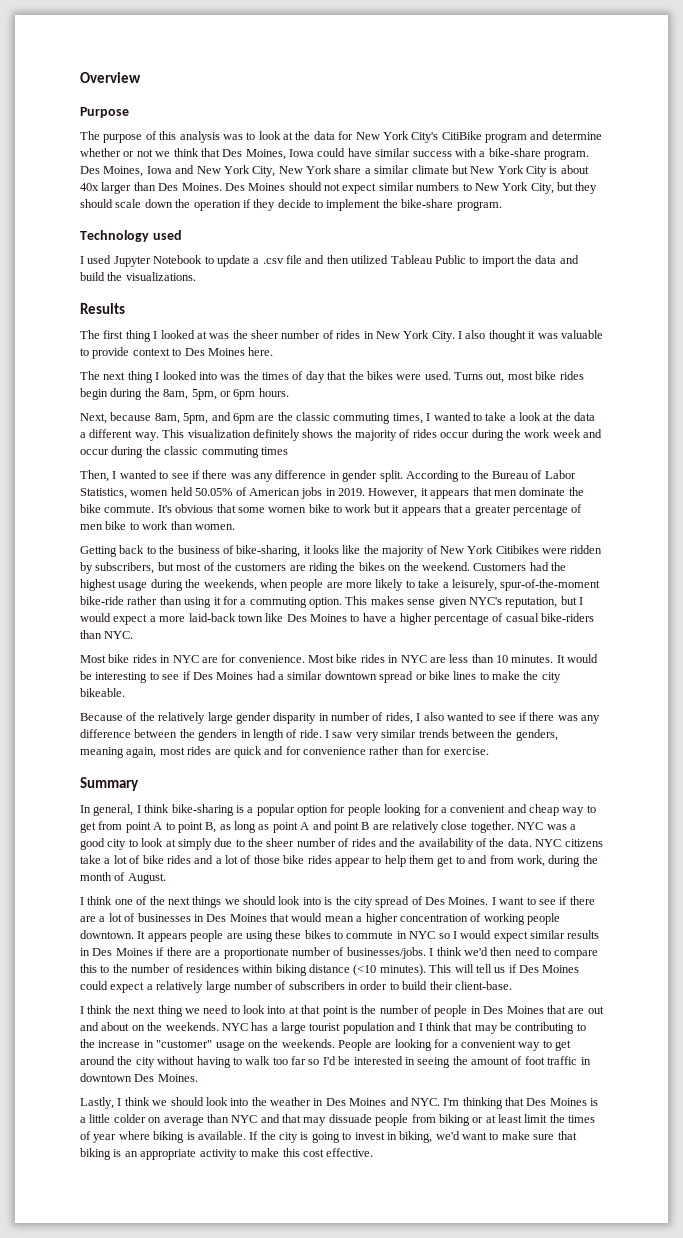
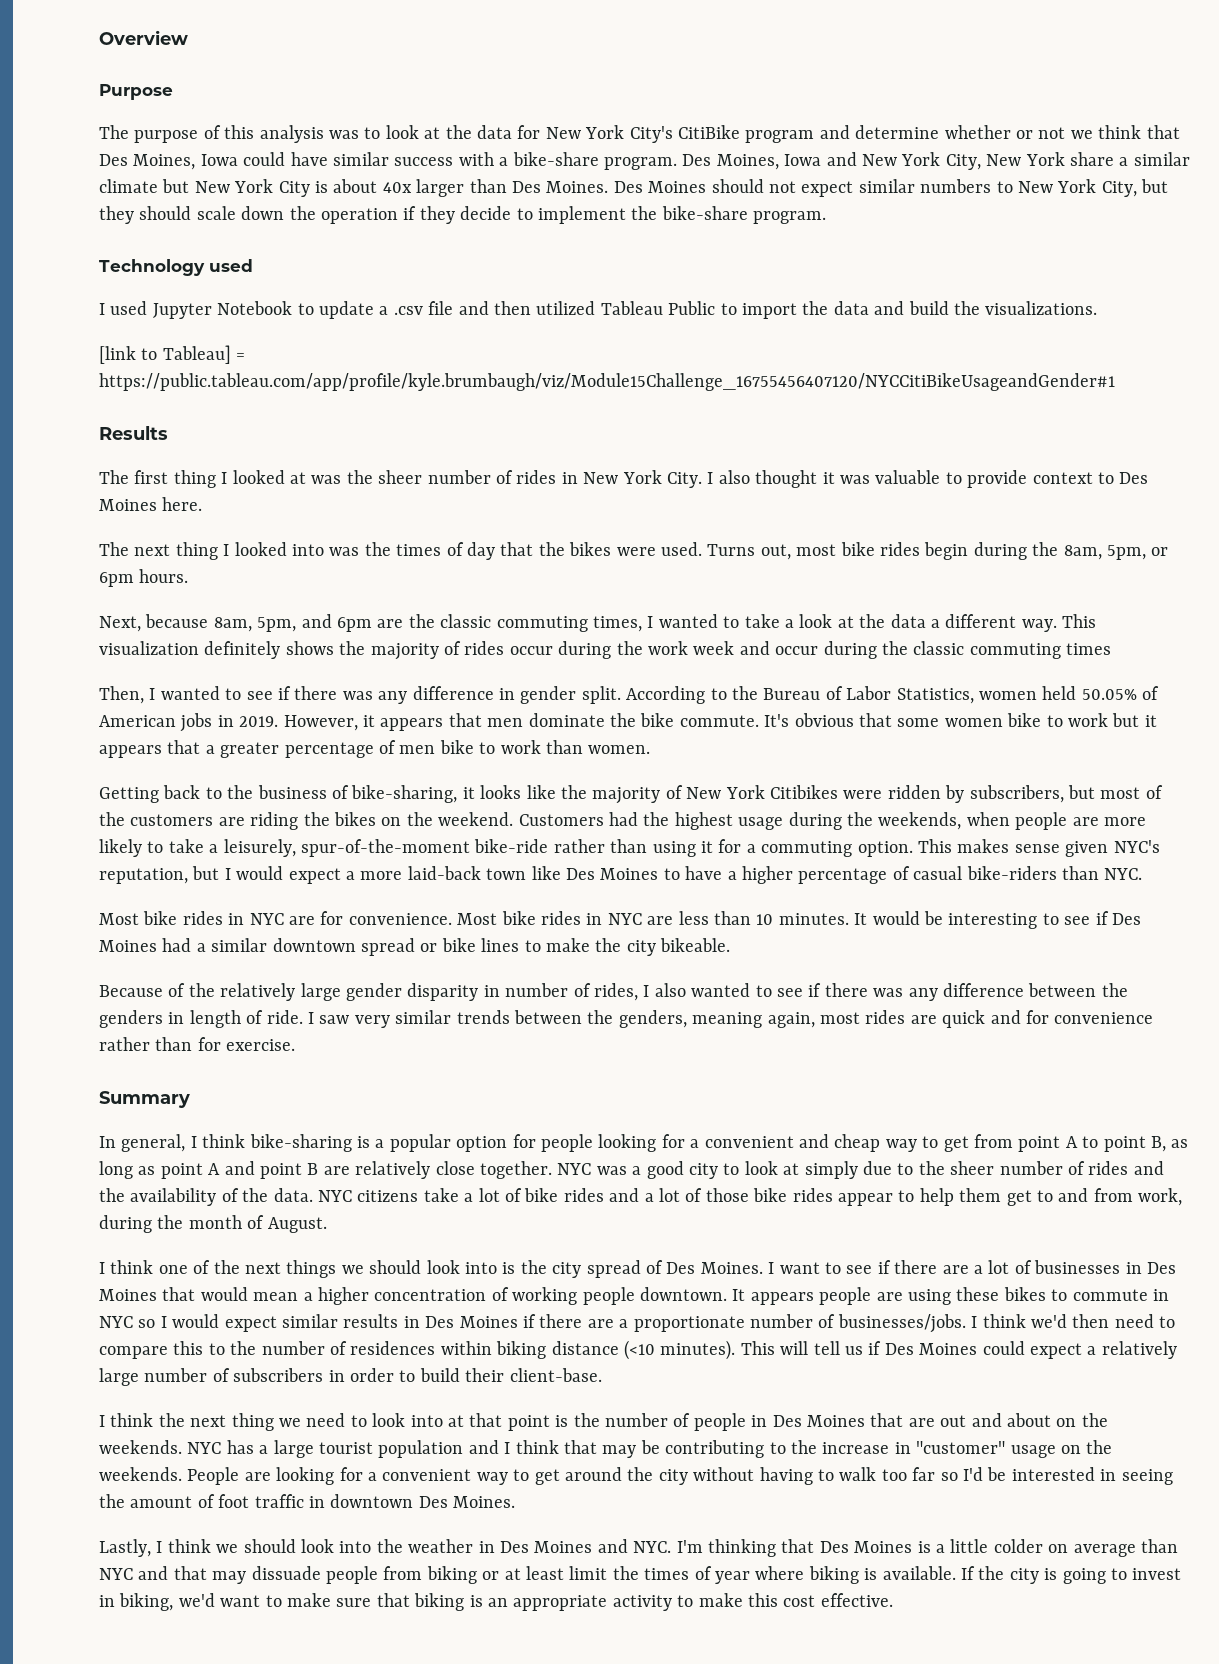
+ [link to Tableau] = https://public.tableau.com/app/profile/kyle.brumbaugh/viz/Module15Challenge_16755456407120/NYCCitiBikeUsageandGender#1

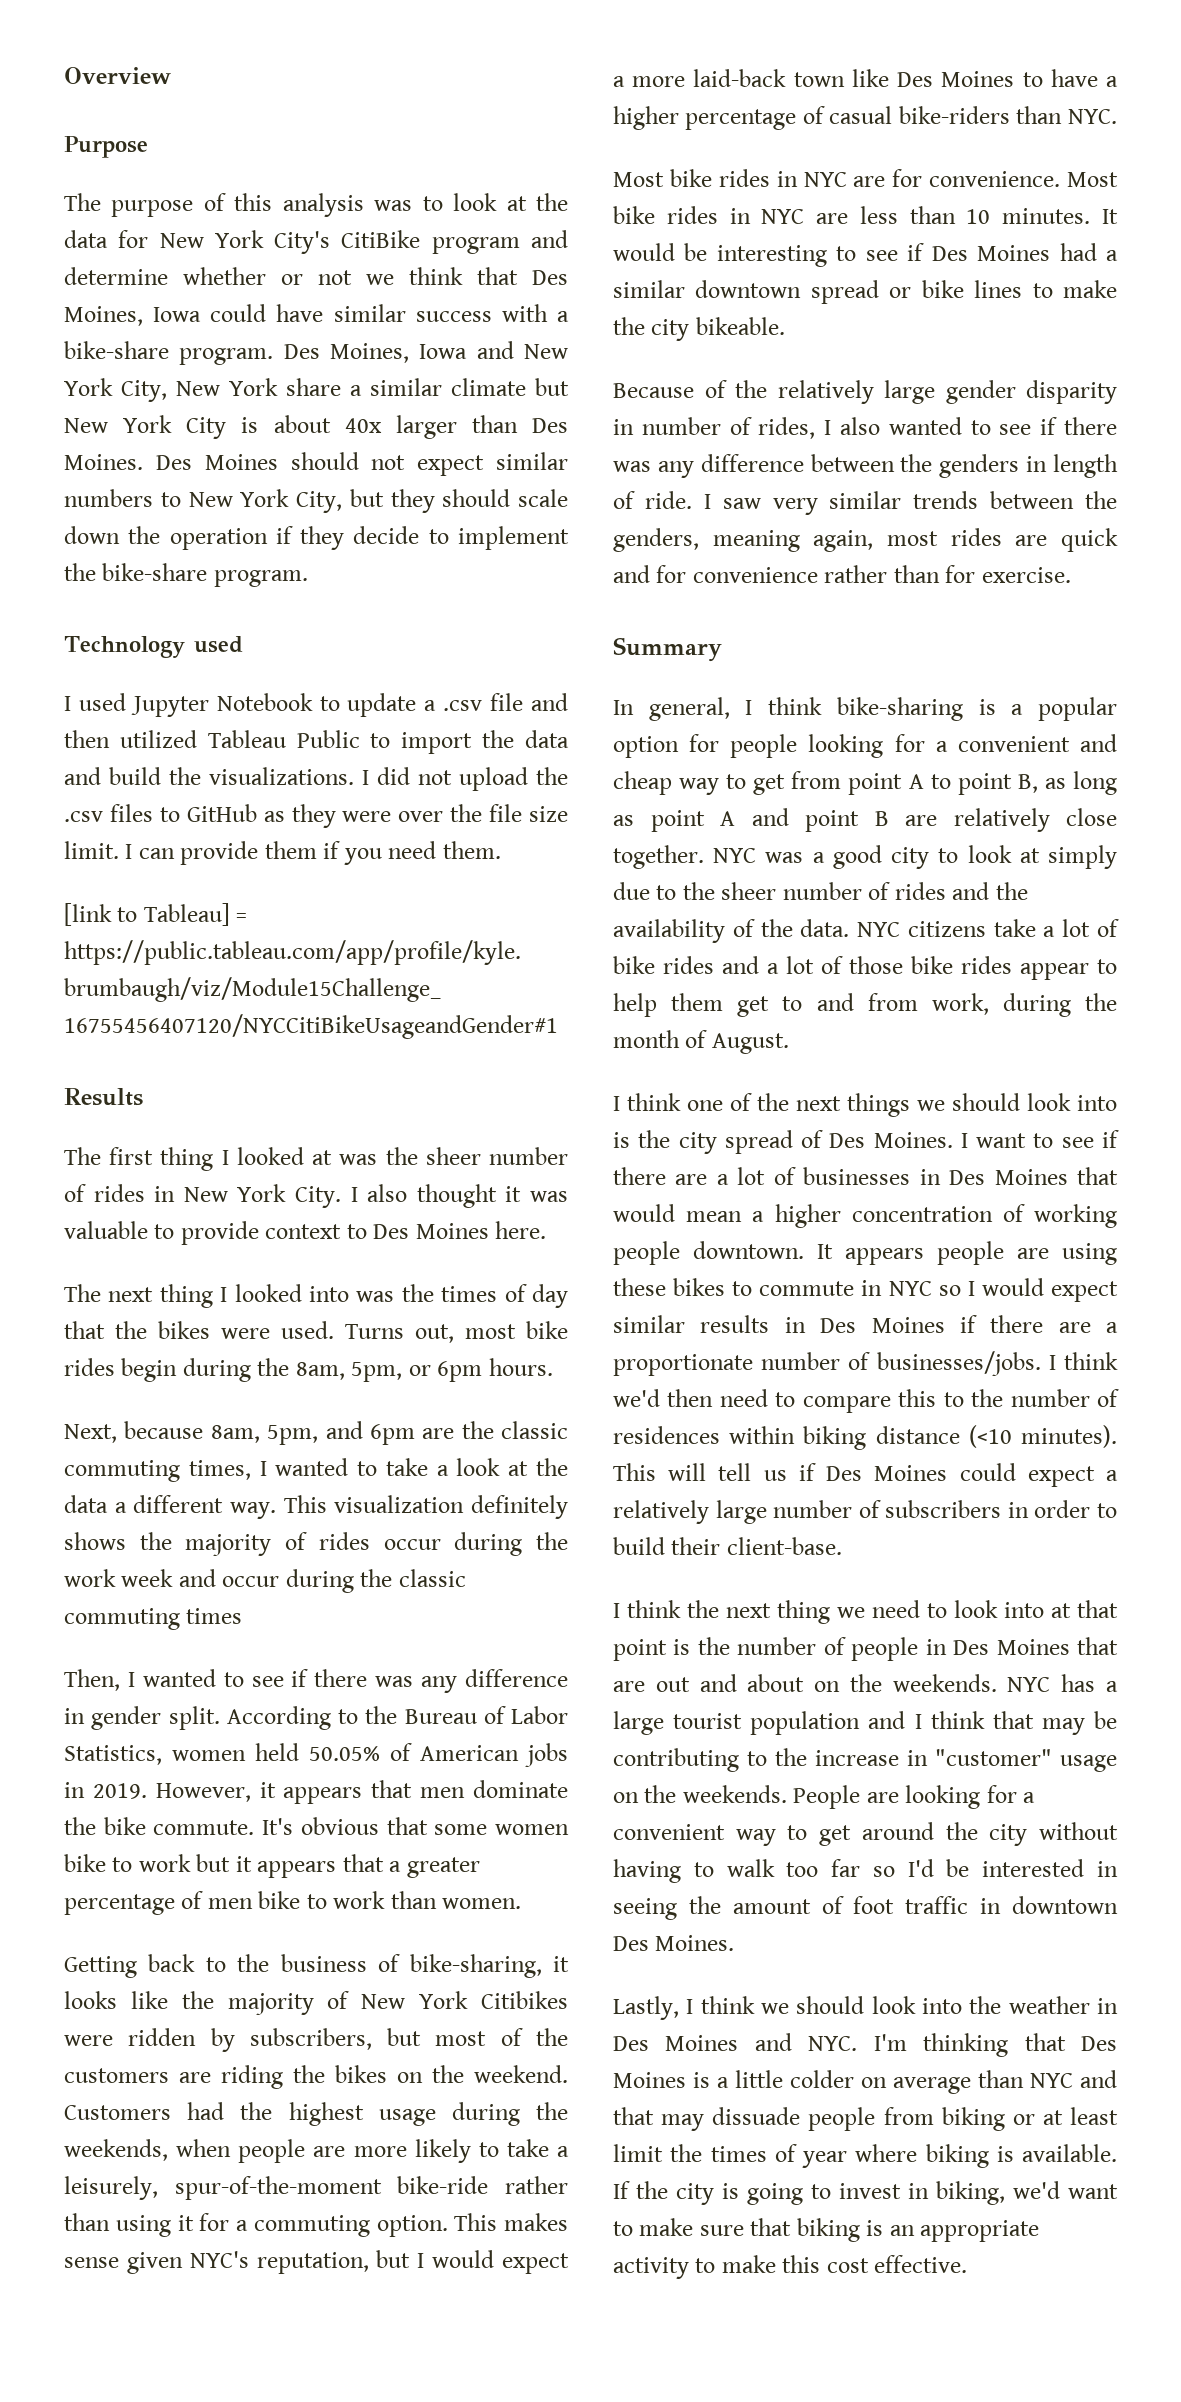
+ I did not upload the .csv files to GitHub as they were over the file size limit. I can provide them if you need them.

